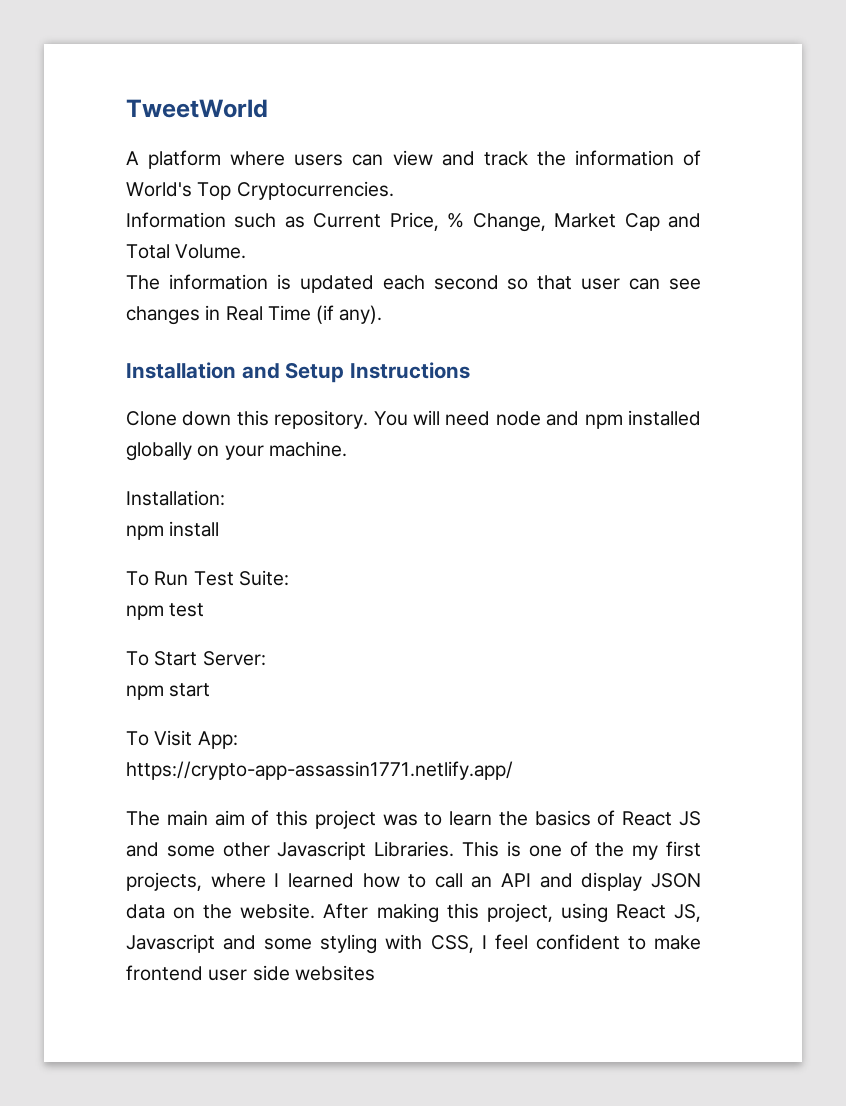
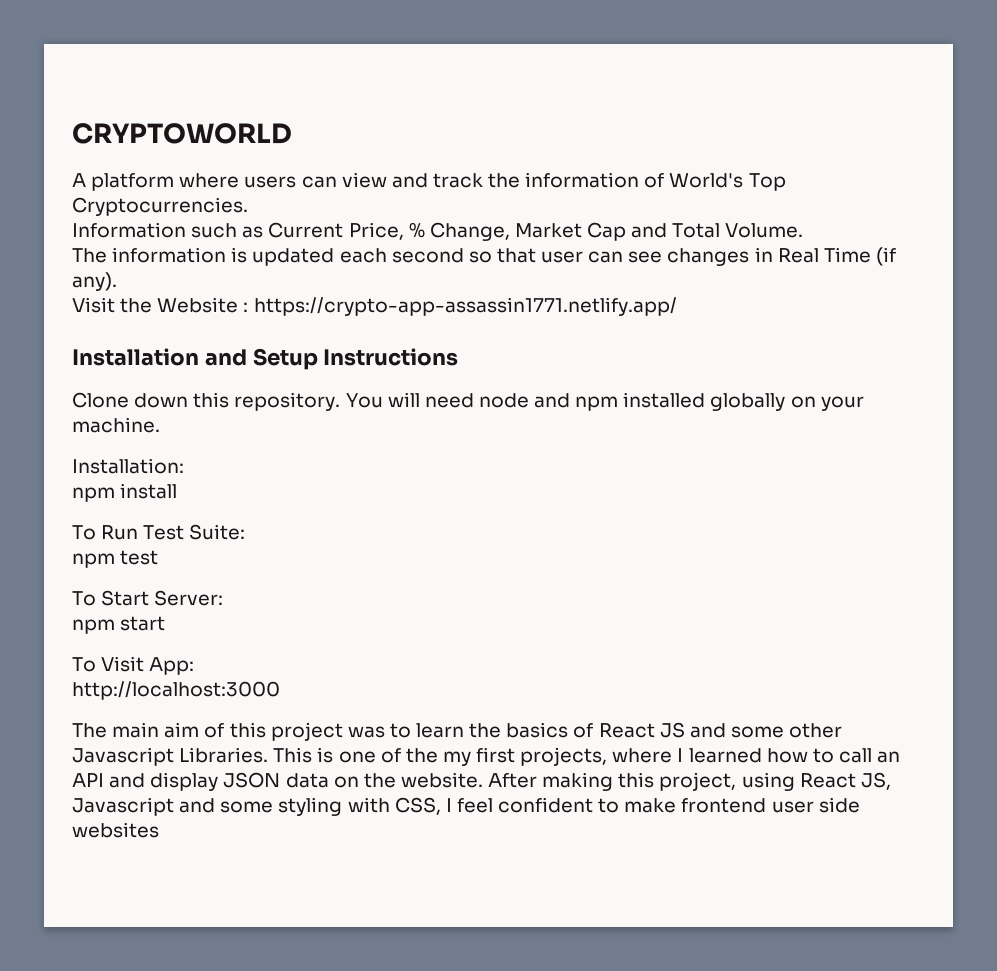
- TweetWorld
+ CRYPTOWORLD
+ Visit the Website : https://crypto-app-assassin1771.netlify.app/
- https://crypto-app-assassin1771.netlify.app/
+ http://localhost:3000

